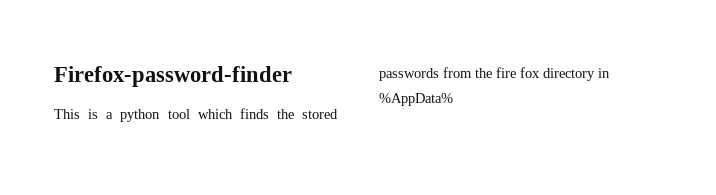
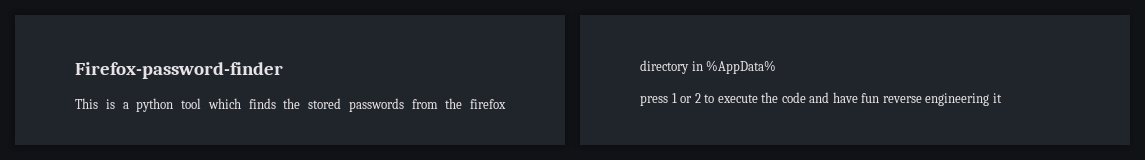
- This is a python tool which finds the stored passwords from the fire fox directory in %AppData%
+ This is a python tool which finds the stored passwords from the firefox directory in %AppData%
+ press 1 or 2 to execute the code and have fun reverse engineering it

